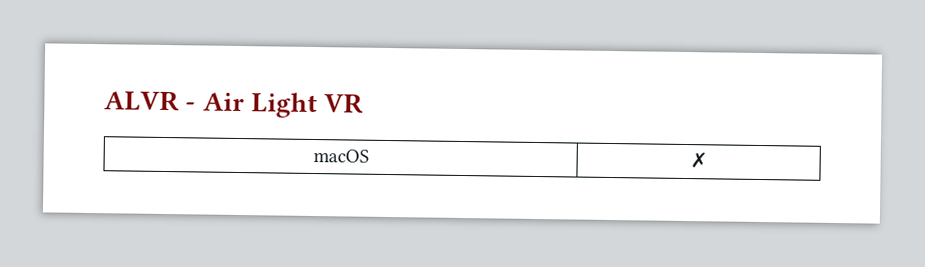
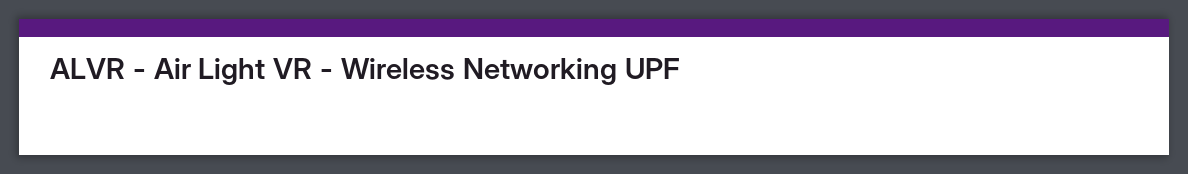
- ALVR - Air Light VR
- macOS | ✗
+ ALVR - Air Light VR - Wireless Networking UPF

